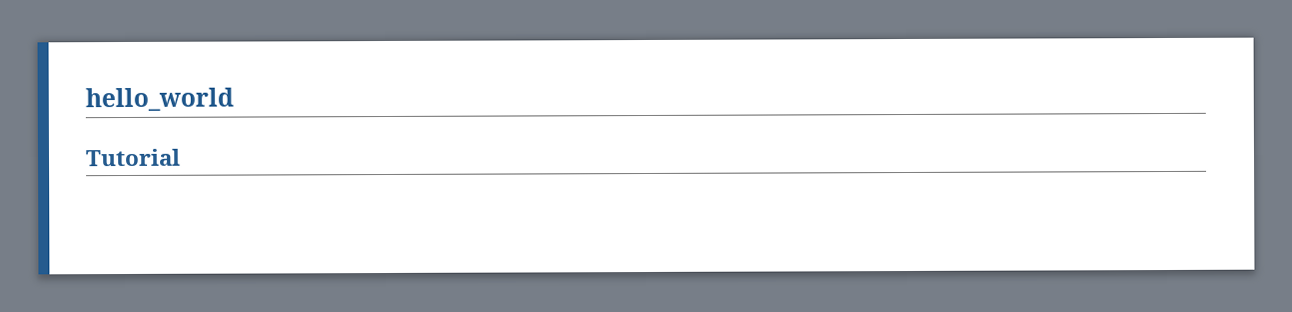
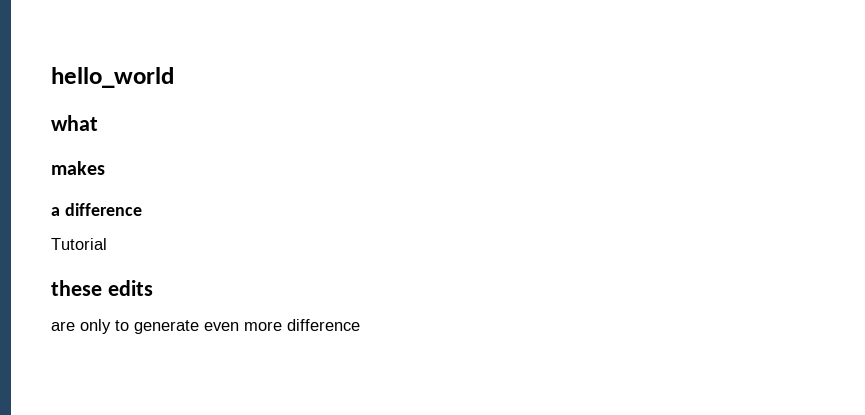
+ what
+ makes
+ a difference
  Tutorial
+ these edits
+ are only to generate even more difference

